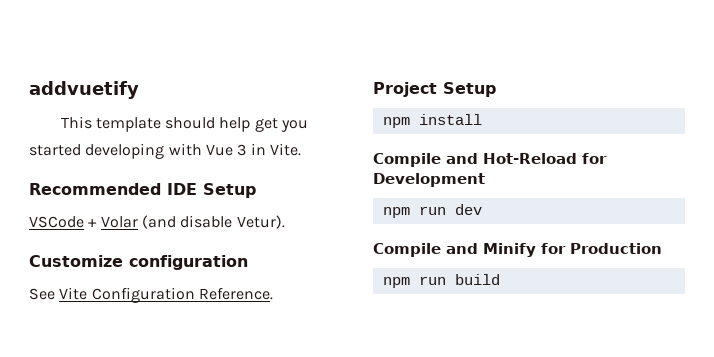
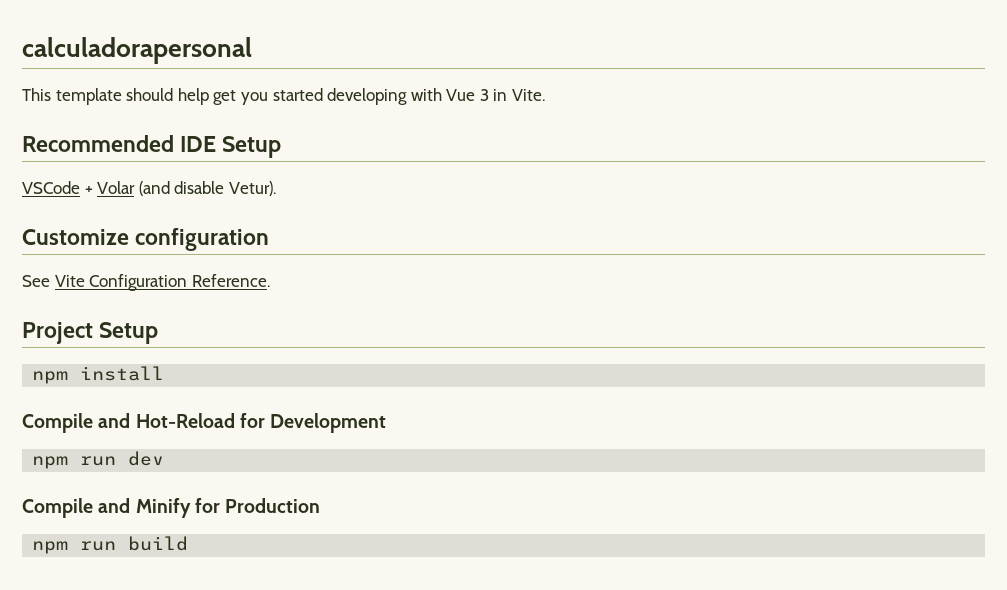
- addvuetify
+ calculadorapersonal

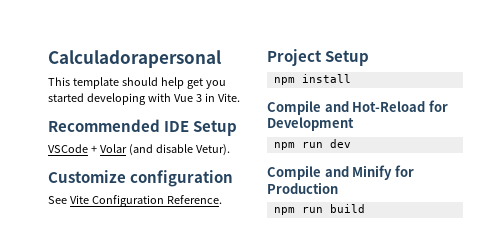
- calculadorapersonal
+ Calculadorapersonal

